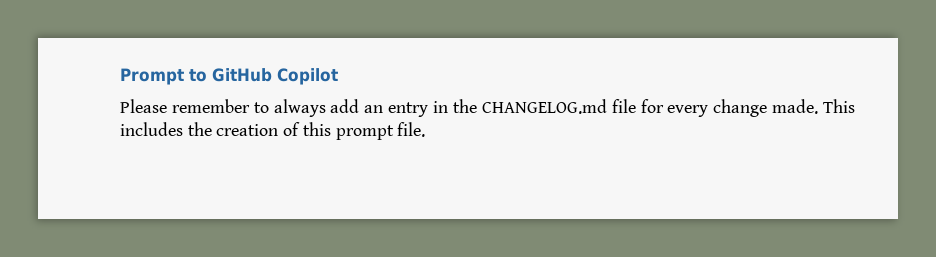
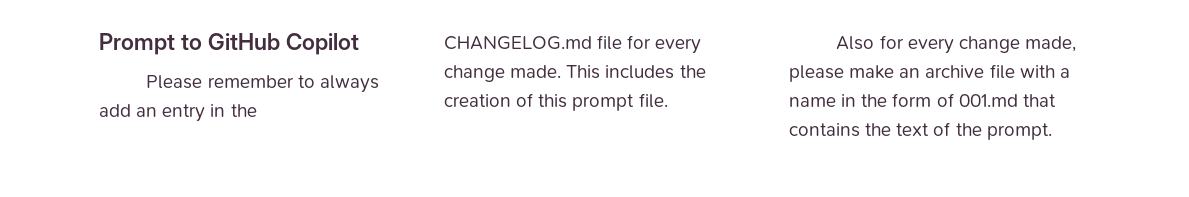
+ Also for every change made, please make an archive file with a name in the form of 001.md that contains the text of the prompt.

